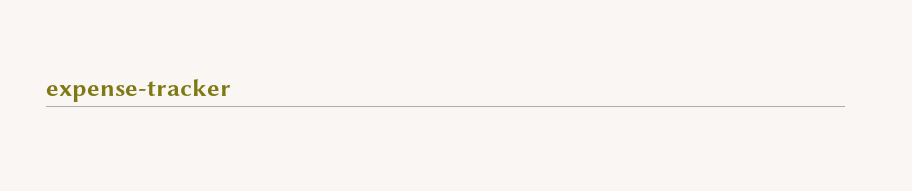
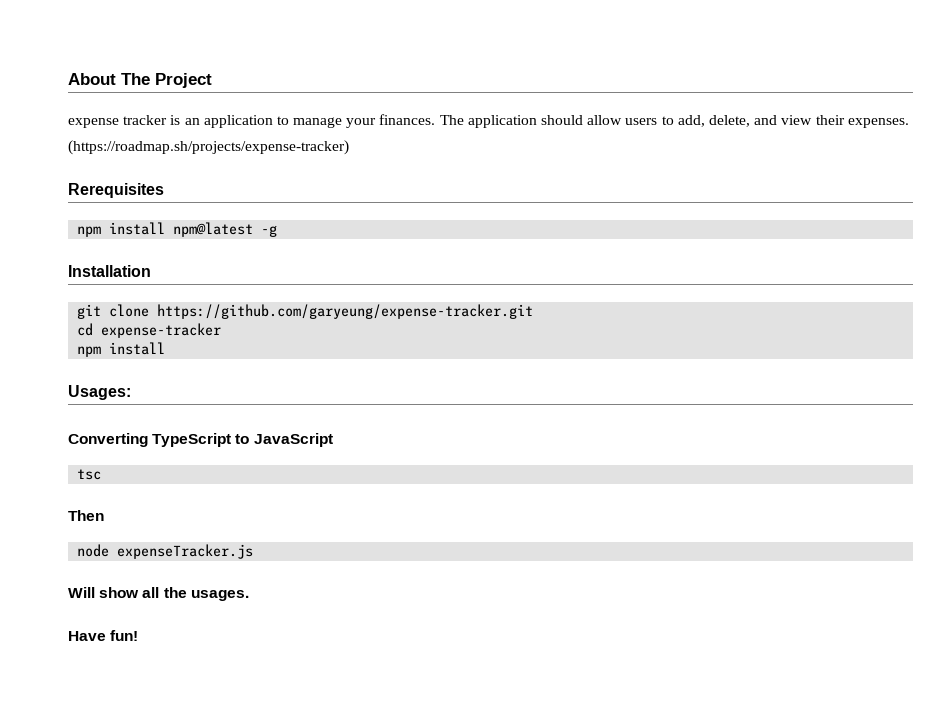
- expense-tracker
+ About The Project
+ expense tracker is an application to manage your finances. The application should allow users to add, delete, and view their expenses.
+ (https://roadmap.sh/projects/expense-tracker)
+ Rerequisites
+ npm install npm@latest -g
+ Installation
+ git clone https://github.com/garyeung/expense-tracker.git
+ cd expense-tracker
+ npm install
+ Usages:
+ Converting TypeScript to JavaScript
+ tsc
+ Then
+ node expenseTracker.js
+ Will show all the usages.
+ Have fun!

